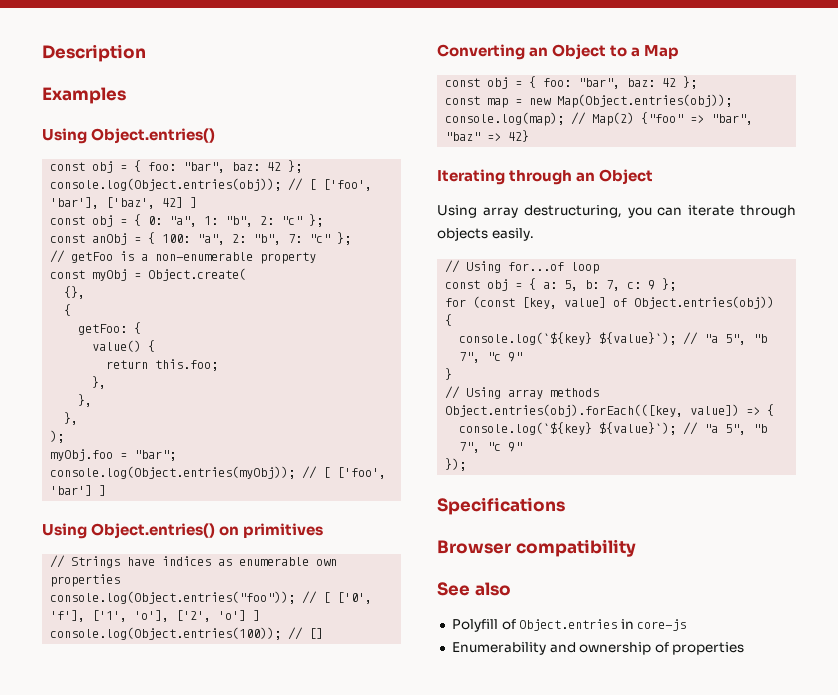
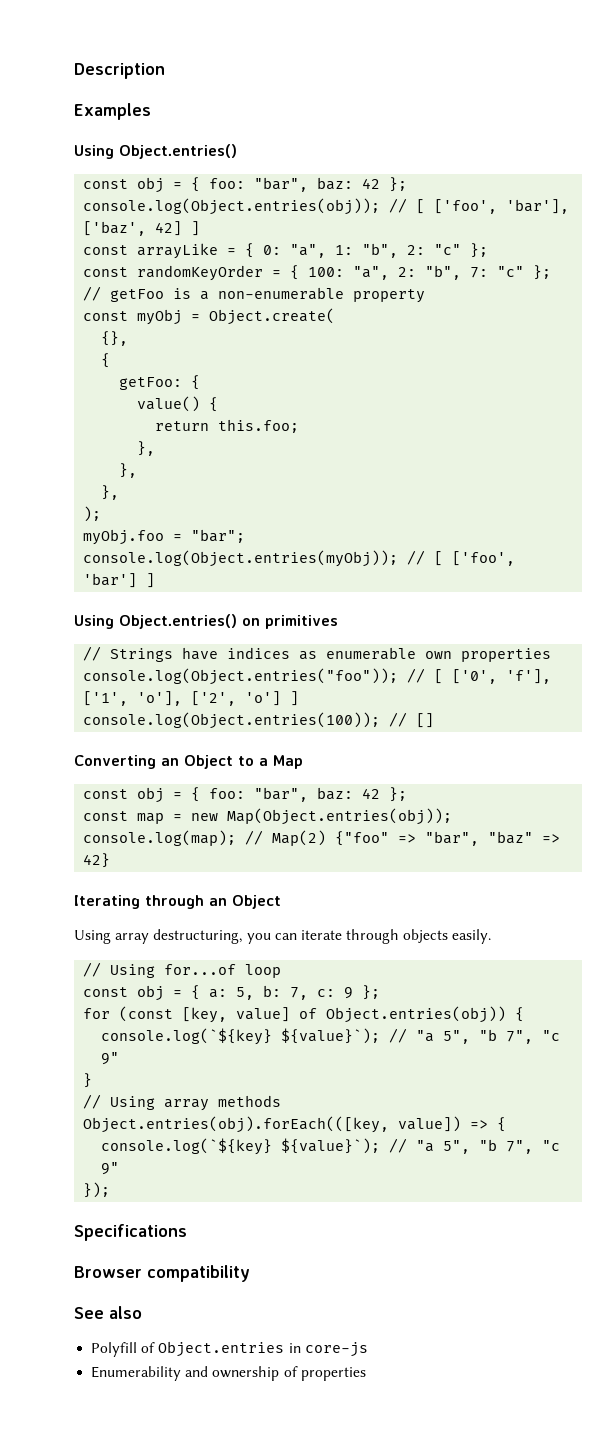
- const obj = { 0: "a", 1: "b", 2: "c" };
+ const arrayLike = { 0: "a", 1: "b", 2: "c" };
- const anObj = { 100: "a", 2: "b", 7: "c" };
+ const randomKeyOrder = { 100: "a", 2: "b", 7: "c" };

